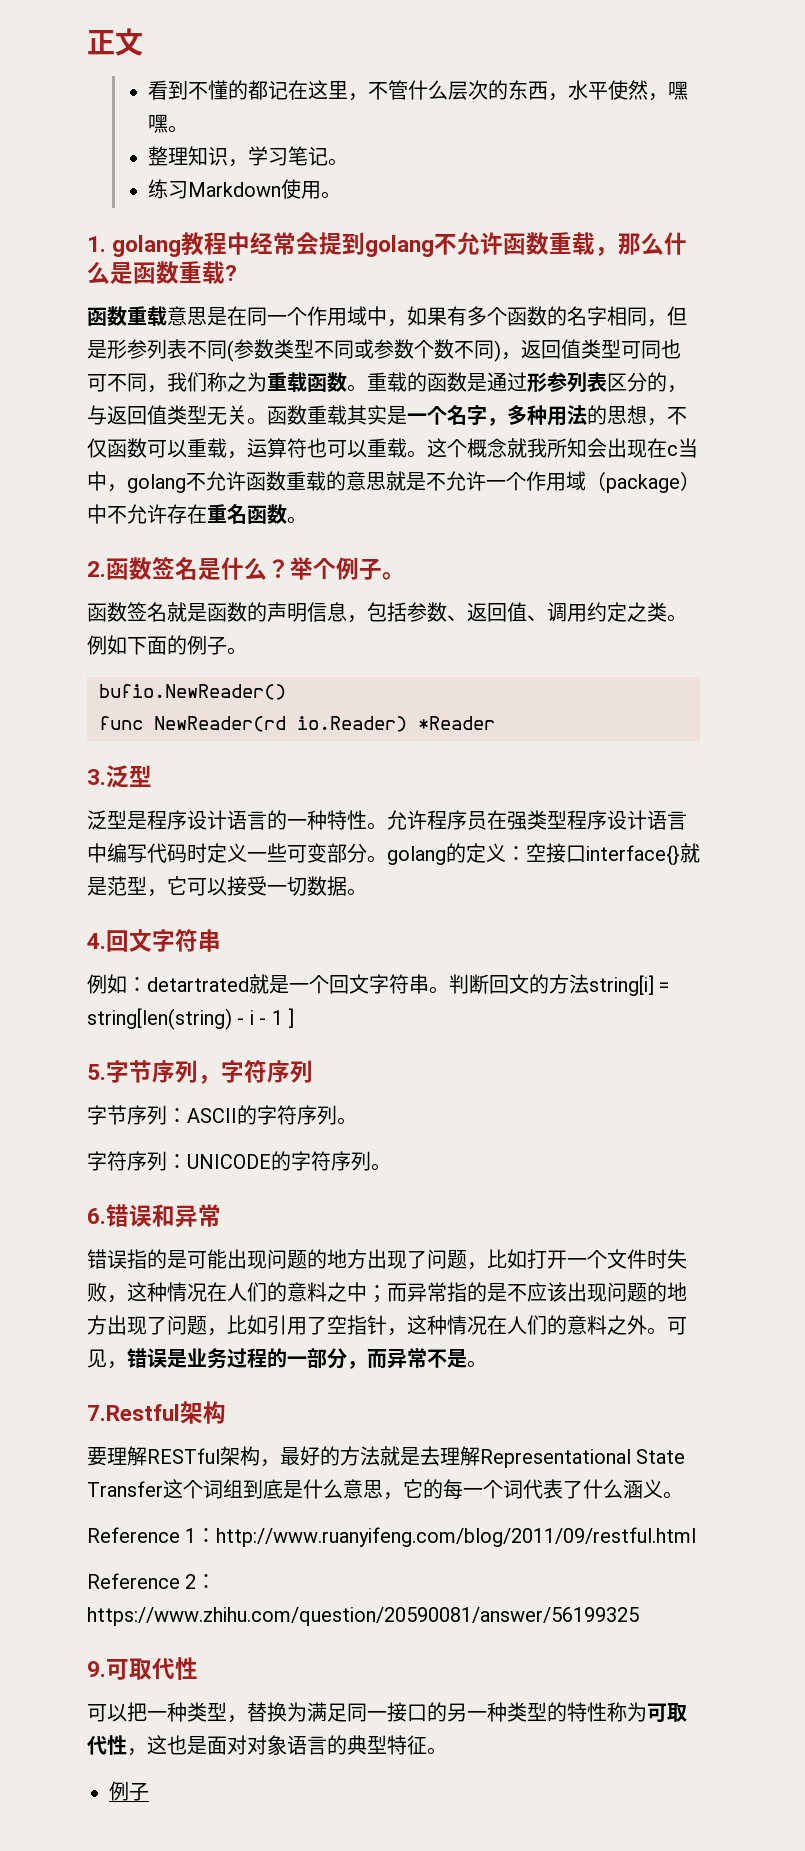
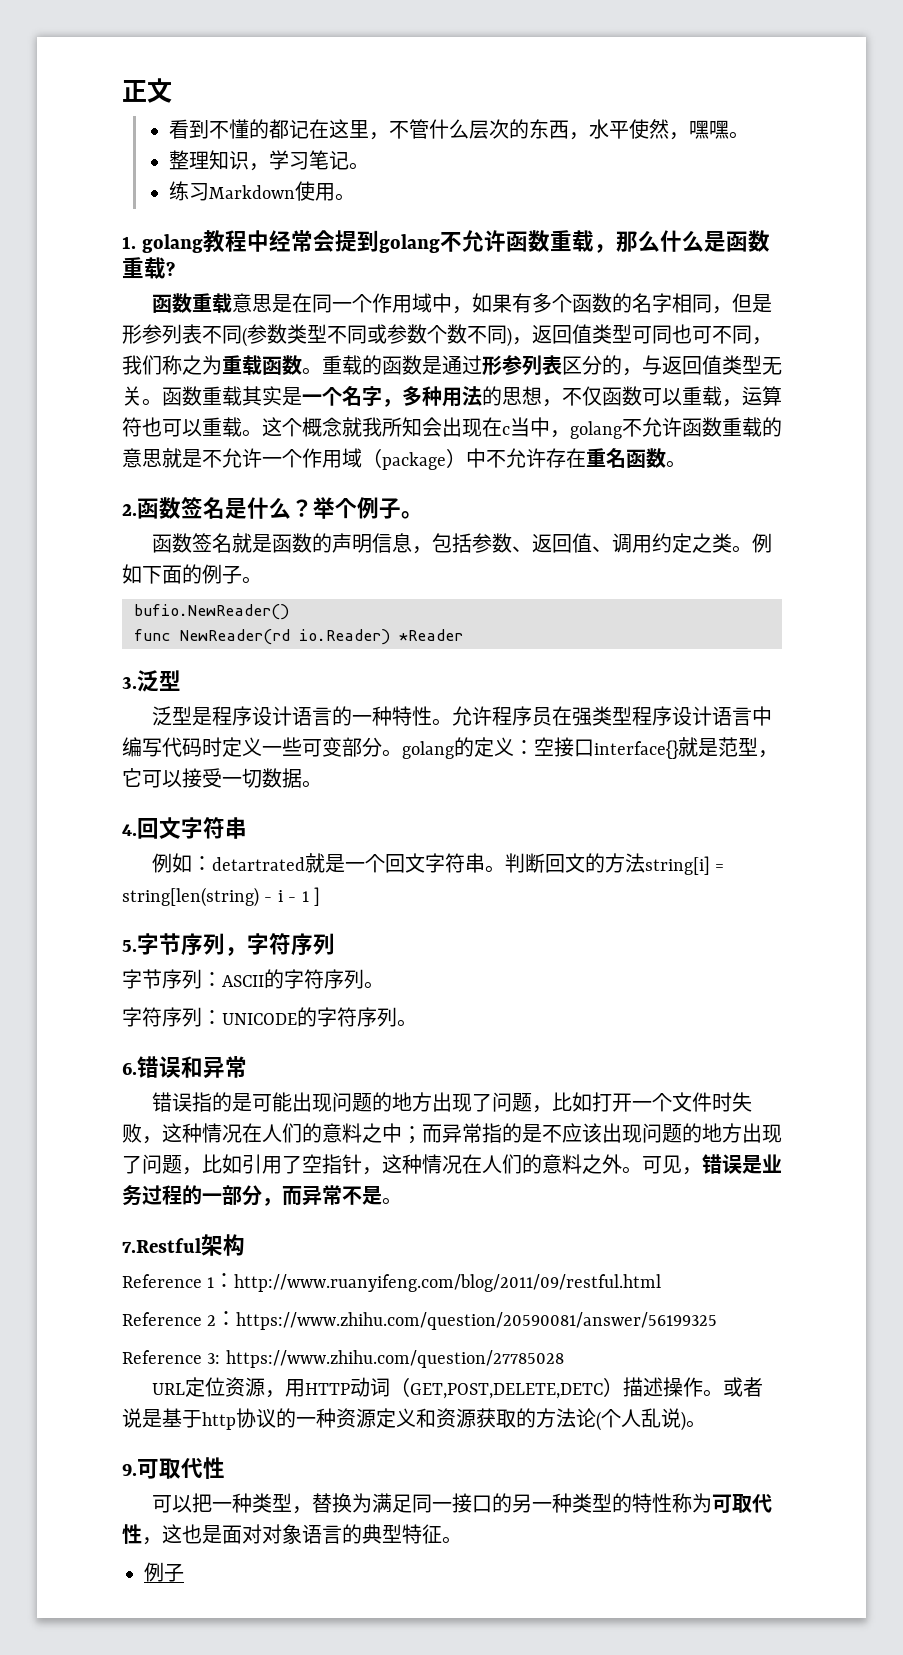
- 要理解RESTful架构，最好的方法就是去理解Representational State Transfer这个词组到底是什么意思，它的每一个词代表了什么涵义。
+ Reference 3: https://www.zhihu.com/question/27785028
+ URL定位资源，用HTTP动词（GET,POST,DELETE,DETC）描述操作。或者说是基于http协议的一种资源定义和资源获取的方法论(个人乱说)。

